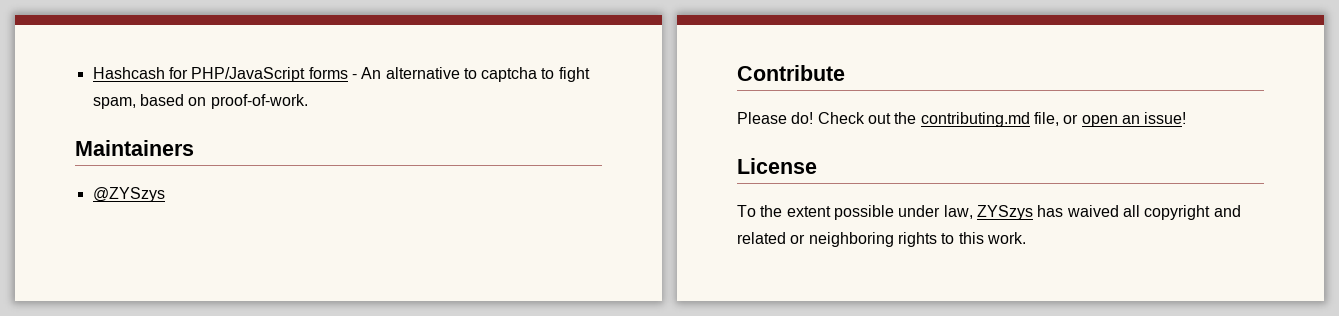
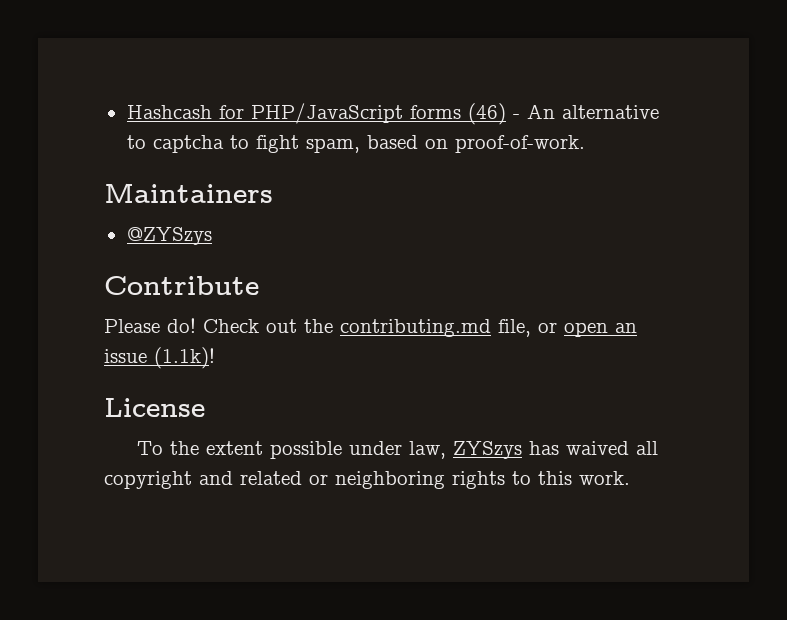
- Hashcash for PHP/JavaScript forms - An alternative to captcha to fight spam, based on proof-of-work.
+ Hashcash for PHP/JavaScript forms (46) - An alternative to captcha to fight spam, based on proof-of-work.
- Check out the contributing.md file, or open an issue!
+ Check out the contributing.md file, or open an issue (1.1k)!

